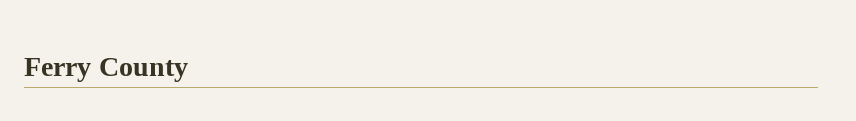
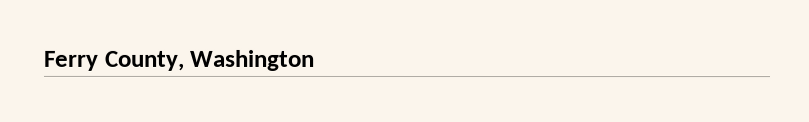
- Ferry County
+ Ferry County, Washington

